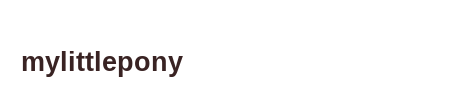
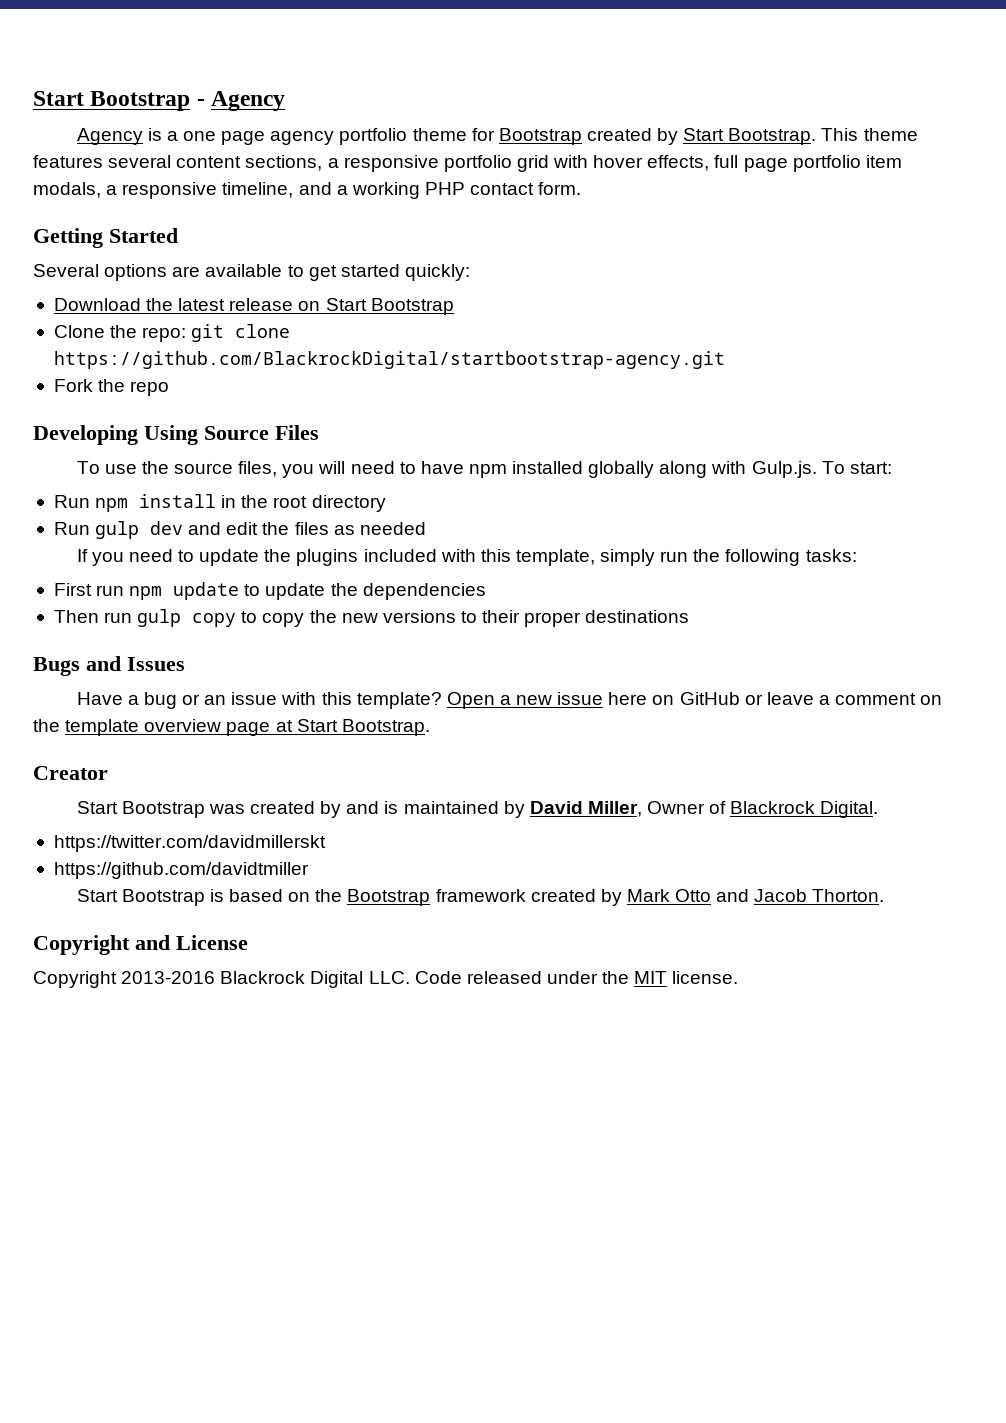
- mylittlepony
+ Start Bootstrap - Agency
+ Agency is a one page agency portfolio theme for Bootstrap created by Start Bootstrap. This theme features several content sections, a responsive portfolio grid with hover effects, full page portfolio item modals, a responsive timeline, and a working PHP contact form.
+ Getting Started
+ Several options are available to get started quickly:
+ Download the latest release on Start Bootstrap
+ Clone the repo: git clone https://github.com/BlackrockDigital/startbootstrap-agency.git
+ Fork the repo
+ Developing Using Source Files
+ To use the source files, you will need to have npm installed globally along with Gulp.js. To start:
+ Run npm install in the root directory
+ Run gulp dev and edit the files as needed
+ If you need to update the plugins included with this template, simply run the following tasks:
+ First run npm update to update the dependencies
+ Then run gulp copy to copy the new versions to their proper destinations
+ Bugs and Issues
+ Have a bug or an issue with this template? Open a new issue here on GitHub or leave a comment on the template overview page at Start Bootstrap.
+ Creator
+ Start Bootstrap was created by and is maintained by David Miller, Owner of Blackrock Digital.
+ https://twitter.com/davidmillerskt
+ https://github.com/davidtmiller
+ Start Bootstrap is based on the Bootstrap framework created by Mark Otto and Jacob Thorton.
+ Copyright and License
+ Copyright 2013-2016 Blackrock Digital LLC. Code released under the MIT license.

